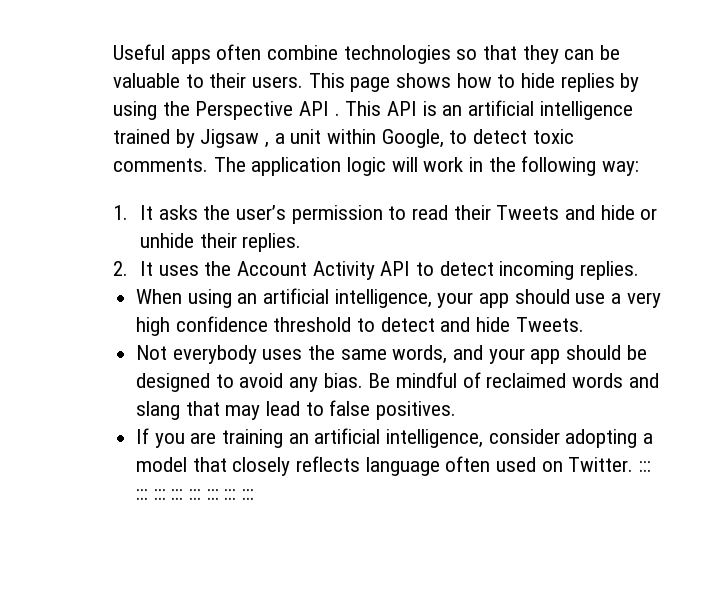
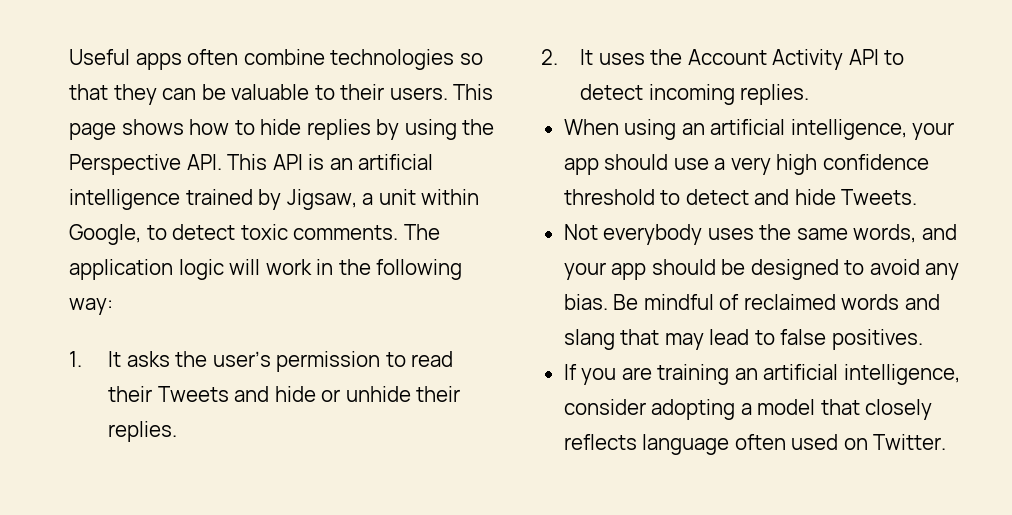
- This page shows how to hide replies by using the Perspective API . This API is an artificial intelligence trained by Jigsaw , a unit within Google, to detect toxic comments.
+ This page shows how to hide replies by using the Perspective API. This API is an artificial intelligence trained by Jigsaw, a unit within Google, to detect toxic comments.
- If you are training an artificial intelligence, consider adopting a model that closely reflects language often used on Twitter. ::: ::: ::: ::: ::: ::: ::: :::
+ If you are training an artificial intelligence, consider adopting a model that closely reflects language often used on Twitter.

